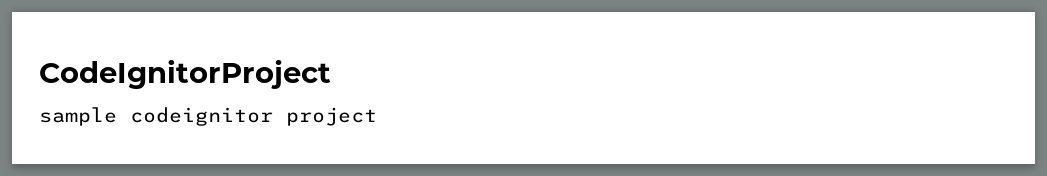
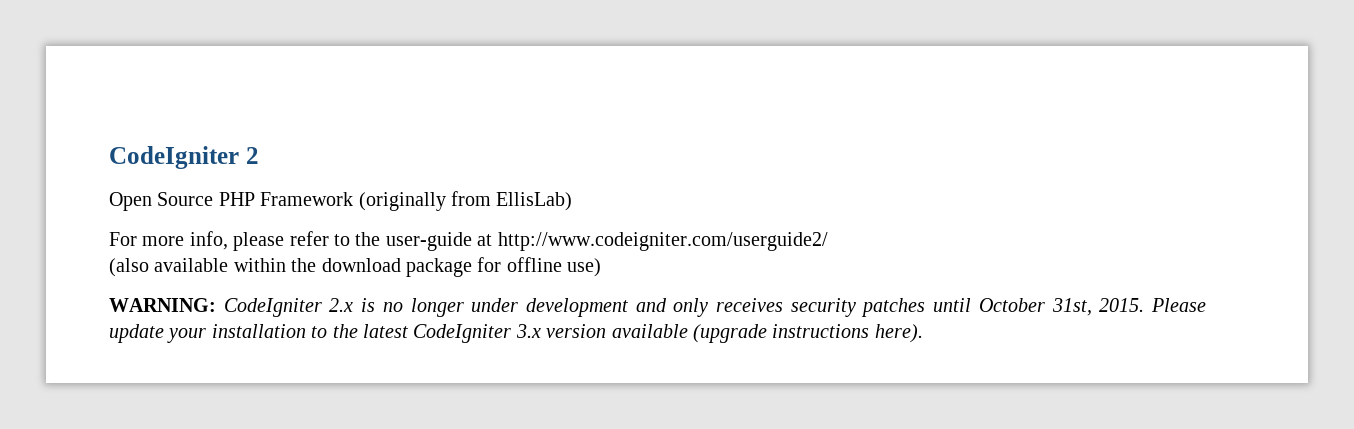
- CodeIgnitorProject
- sample codeignitor project
+ CodeIgniter 2
+ Open Source PHP Framework (originally from EllisLab)
+ For more info, please refer to the user-guide at http://www.codeigniter.com/userguide2/
+ (also available within the download package for offline use)
+ WARNING: CodeIgniter 2.x is no longer under development and only receives security patches until October 31st, 2015. Please update your installation to the latest CodeIgniter 3.x version available (upgrade instructions here).

